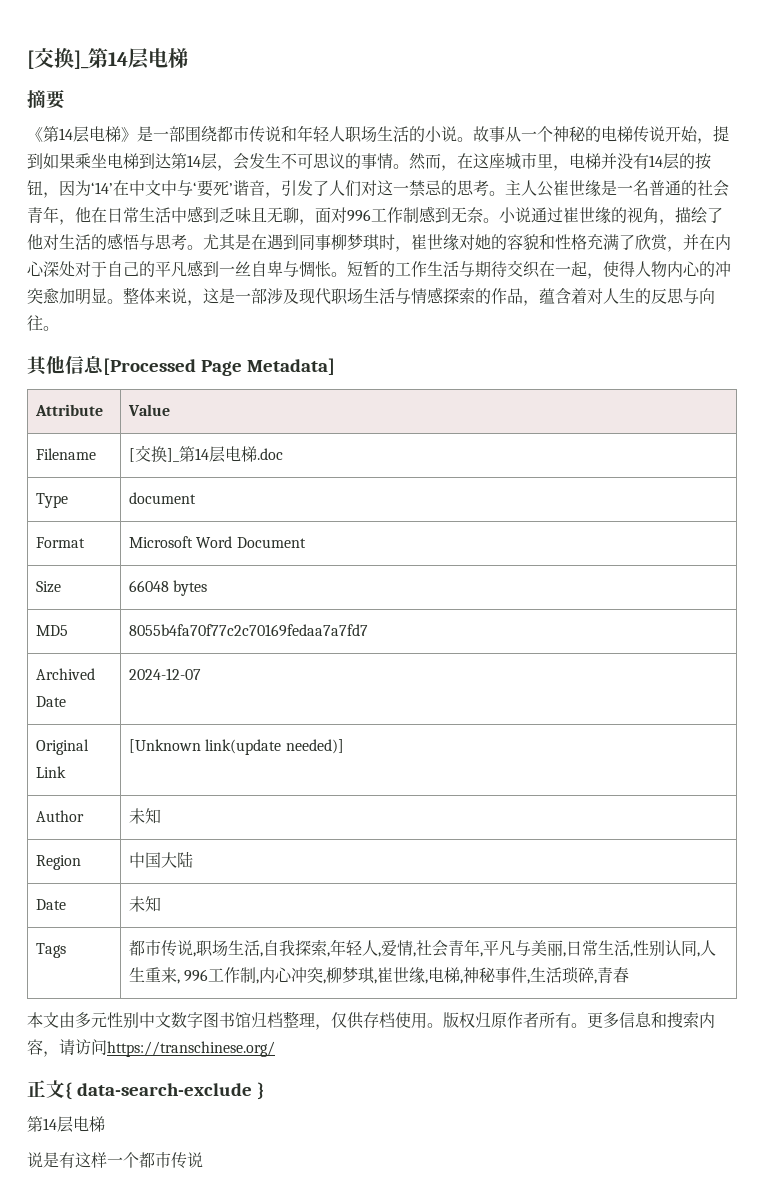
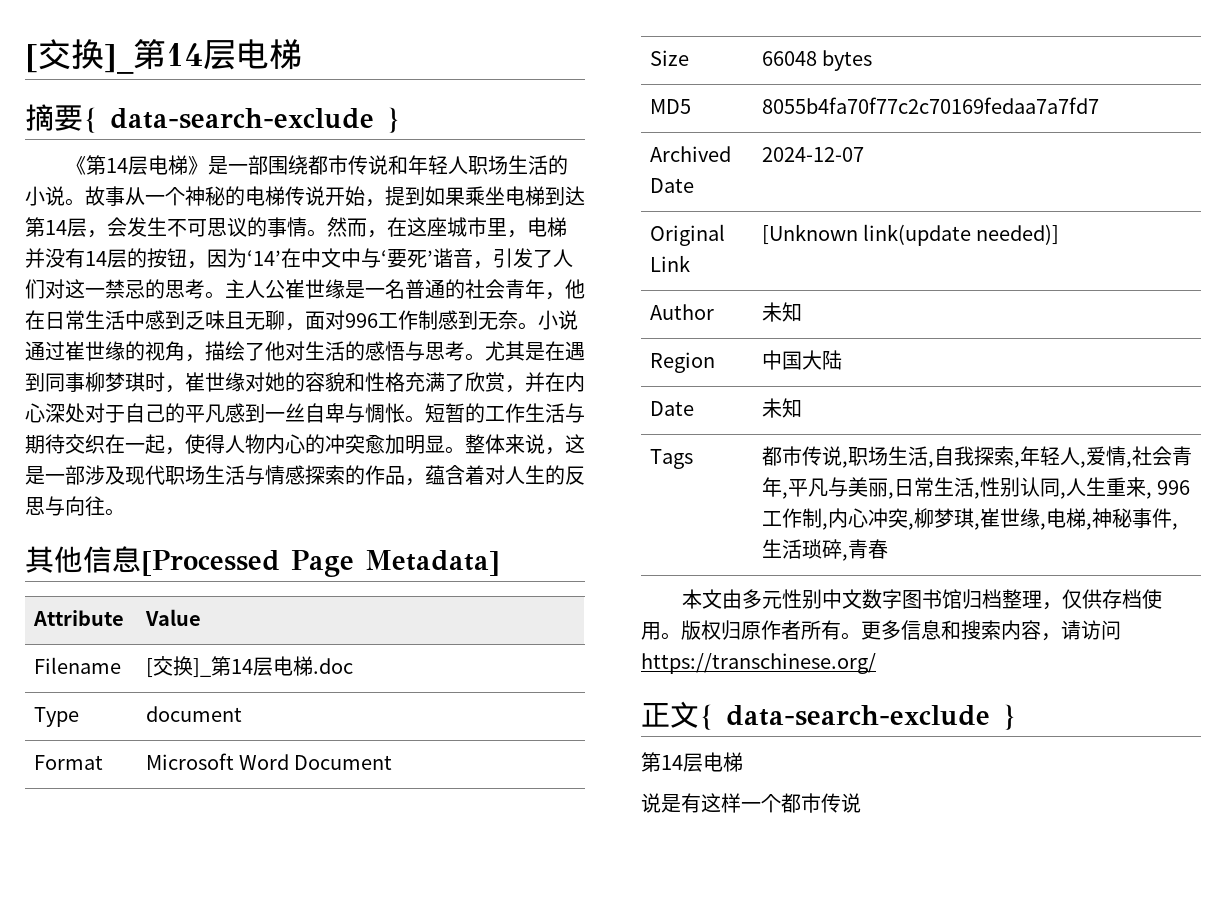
- 摘要
+ 摘要{ data-search-exclude }

